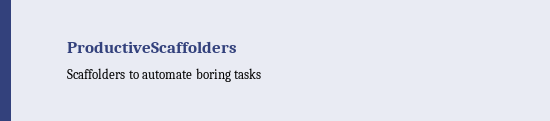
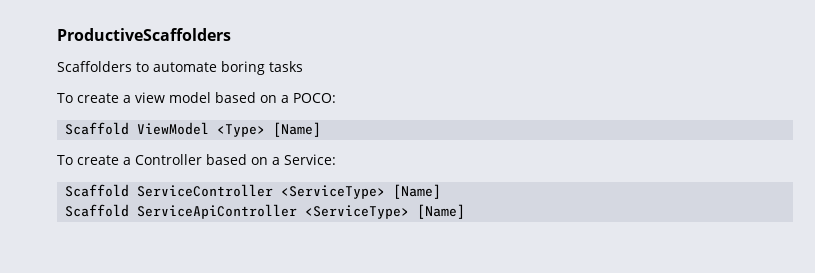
+ To create a view model based on a POCO:
+ Scaffold ViewModel <Type> [Name]
+ To create a Controller based on a Service:
+ Scaffold ServiceController <ServiceType> [Name]
+ Scaffold ServiceApiController <ServiceType> [Name]

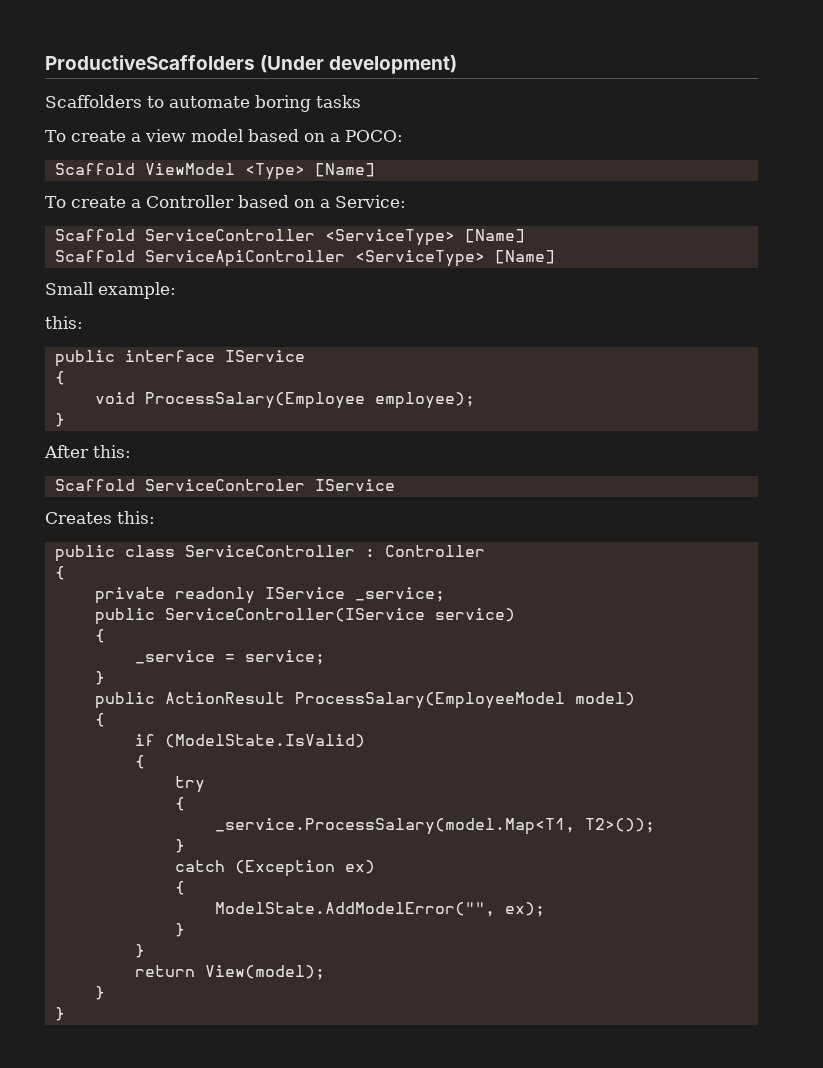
- ProductiveScaffolders
+ ProductiveScaffolders (Under development)
+ Small example:
+ this:
+ public interface IService
+ {
+ void ProcessSalary(Employee employee);
+ }
+ After this:
+ Scaffold ServiceControler IService
+ Creates this:
+ public class ServiceController : Controller
+ {
+ private readonly IService _service;
+ public ServiceController(IService service)
+ {
+ _service = service;
+ }
+ public ActionResult ProcessSalary(EmployeeModel model)
+ {
+ if (ModelState.IsValid)
+ {
+ try
+ {
+ _service.ProcessSalary(model.Map<T1, T2>());
+ }
+ catch (Exception ex)
+ {
+ ModelState.AddModelError("", ex);
+ }
+ }
+ return View(model);
+ }
+ }

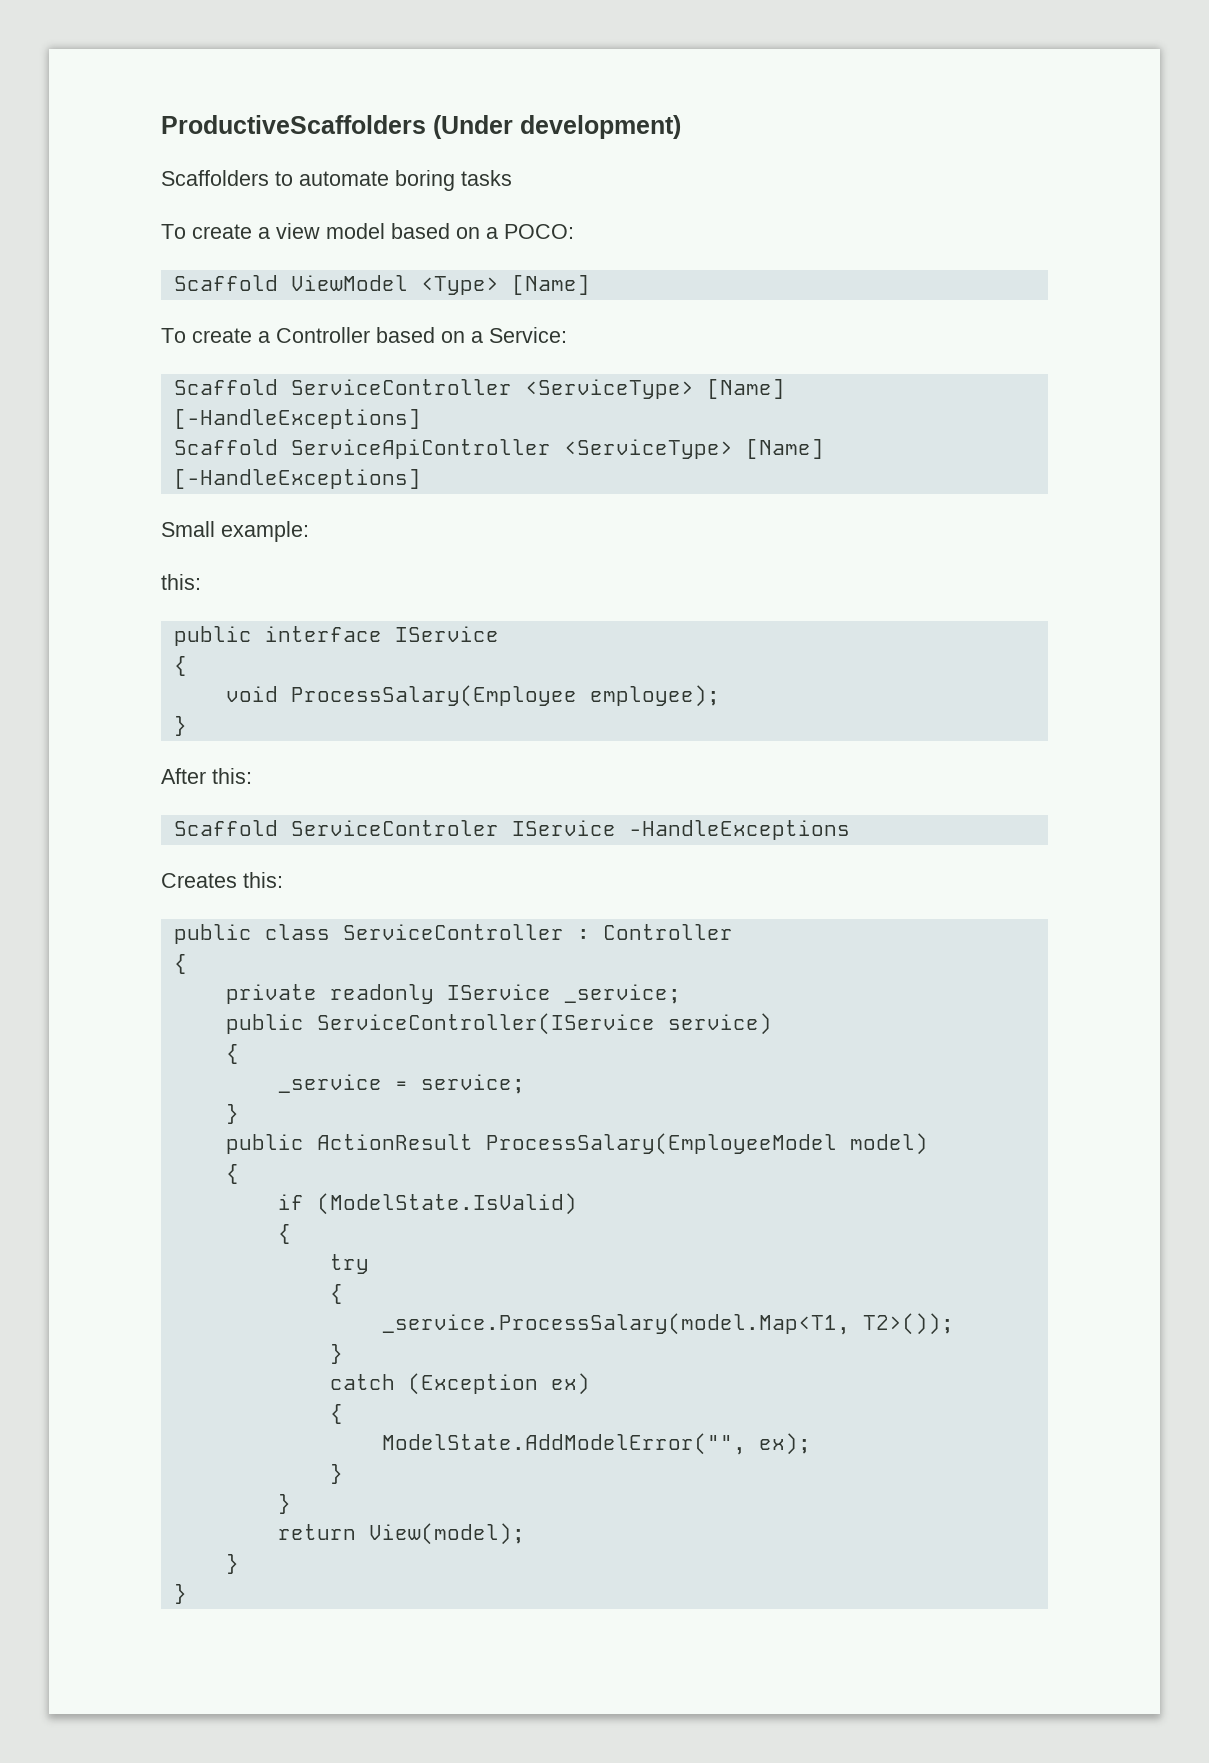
- Scaffold ServiceController <ServiceType> [Name]
+ Scaffold ServiceController <ServiceType> [Name] [-HandleExceptions]
- Scaffold ServiceApiController <ServiceType> [Name]
+ Scaffold ServiceApiController <ServiceType> [Name] [-HandleExceptions]
- Scaffold ServiceControler IService
+ Scaffold ServiceControler IService -HandleExceptions

